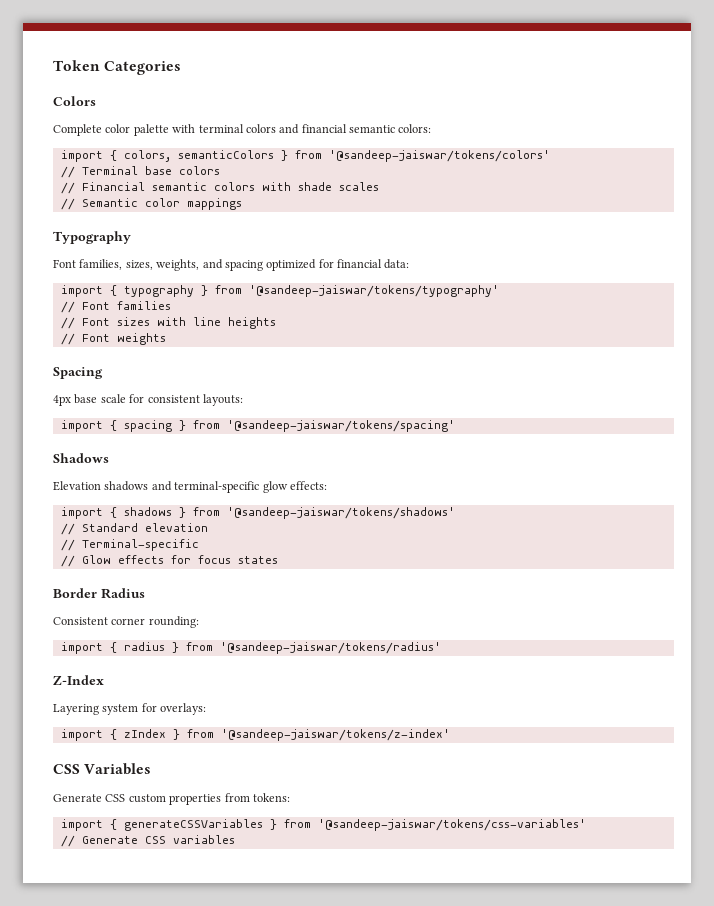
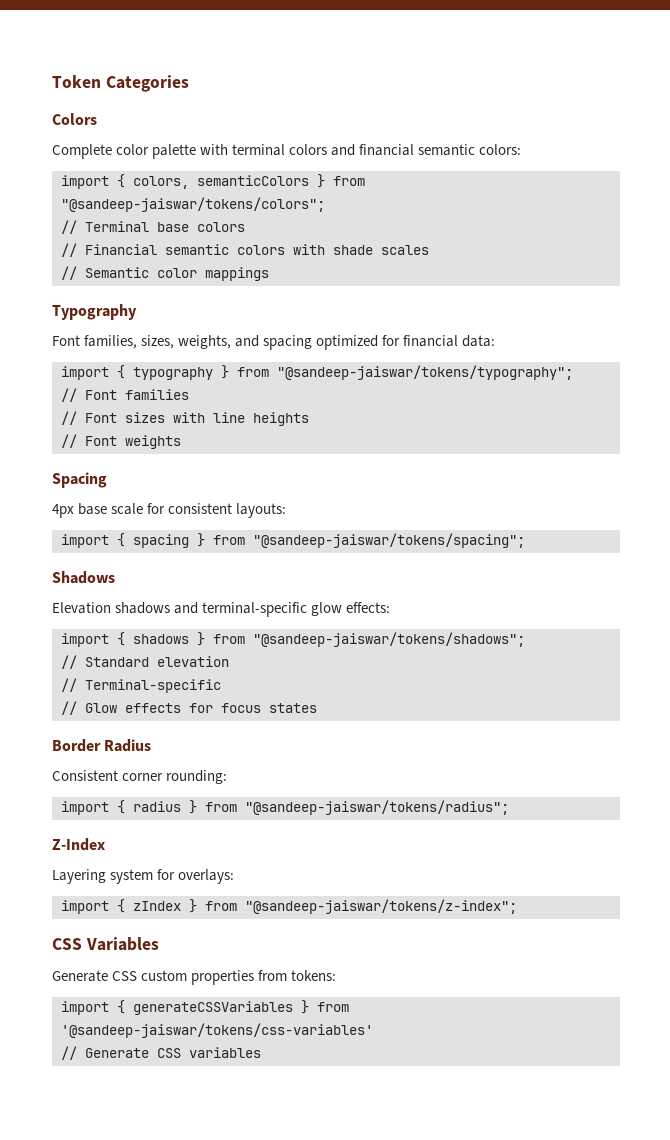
- import { colors, semanticColors } from '@sandeep-jaiswar/tokens/colors'
+ import { colors, semanticColors } from "@sandeep-jaiswar/tokens/colors";
- import { typography } from '@sandeep-jaiswar/tokens/typography'
+ import { typography } from "@sandeep-jaiswar/tokens/typography";
- import { spacing } from '@sandeep-jaiswar/tokens/spacing'
+ import { spacing } from "@sandeep-jaiswar/tokens/spacing";
- import { shadows } from '@sandeep-jaiswar/tokens/shadows'
+ import { shadows } from "@sandeep-jaiswar/tokens/shadows";
- import { radius } from '@sandeep-jaiswar/tokens/radius'
+ import { radius } from "@sandeep-jaiswar/tokens/radius";
- import { zIndex } from '@sandeep-jaiswar/tokens/z-index'
+ import { zIndex } from "@sandeep-jaiswar/tokens/z-index";

